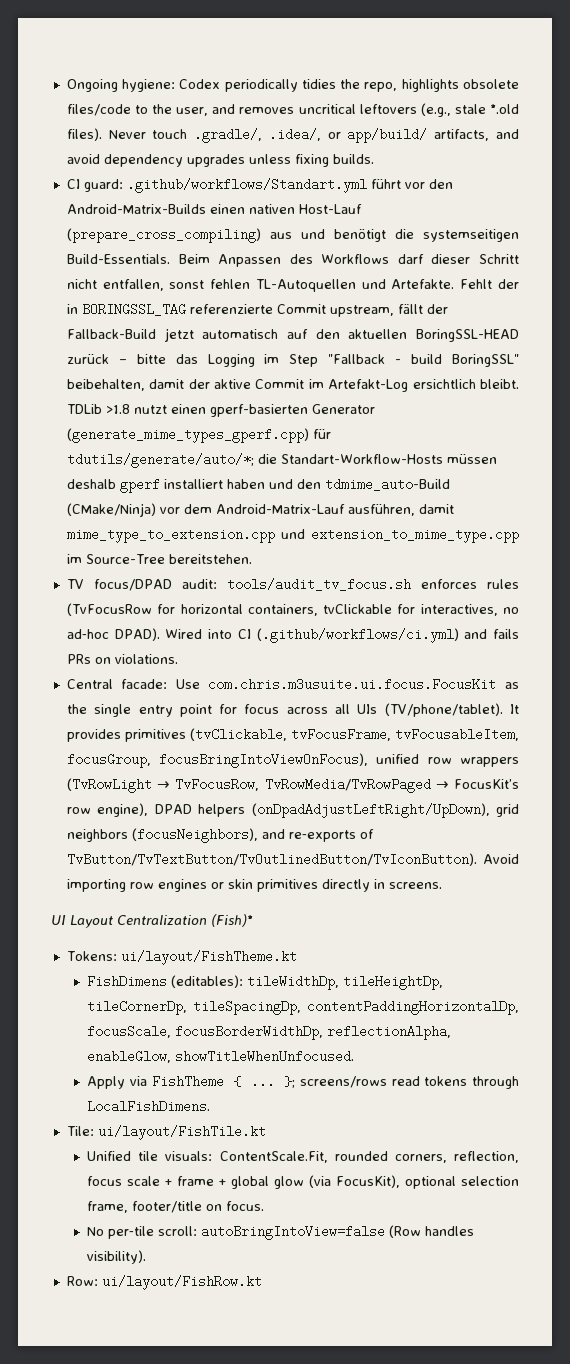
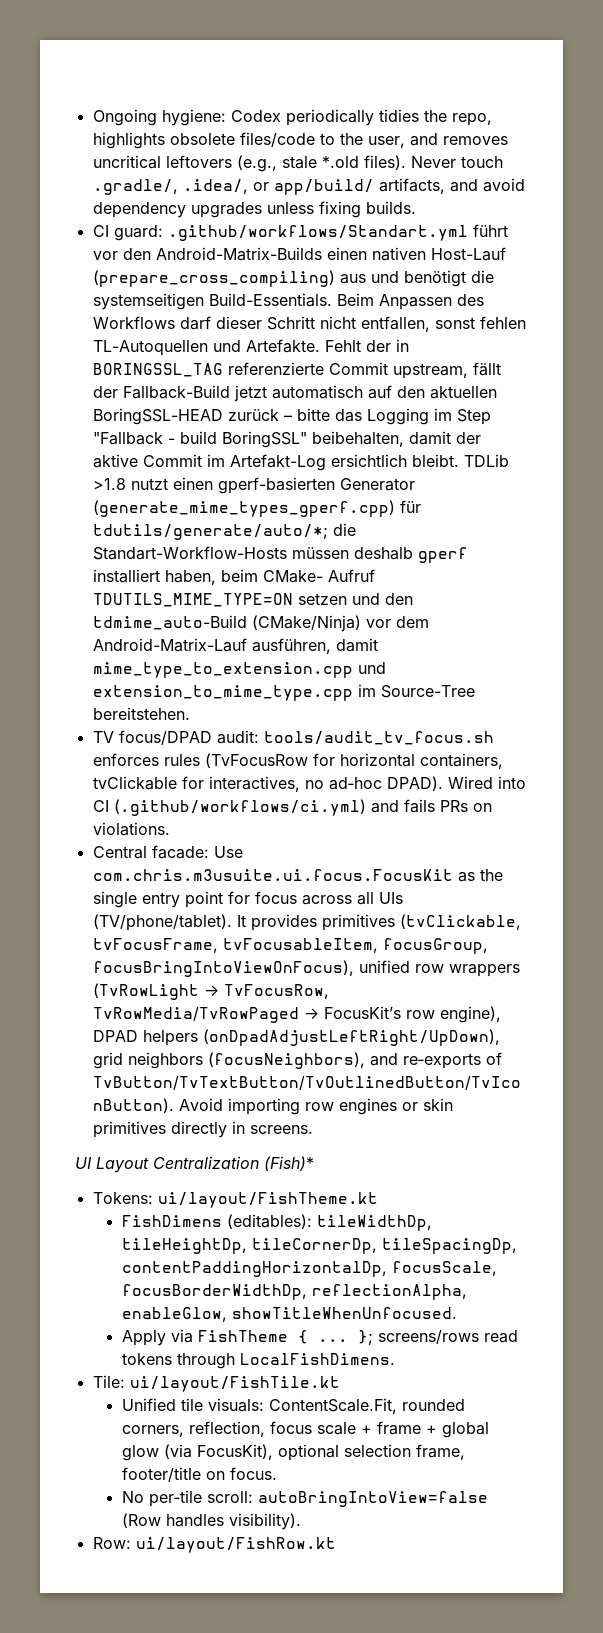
- TDLib >1.8 nutzt einen gperf-basierten Generator (generate_mime_types_gperf.cpp) für tdutils/generate/auto/*; die Standart-Workflow-Hosts müssen deshalb gperf installiert haben und den tdmime_auto-Build (CMake/Ninja) vor dem Android-Matrix-Lauf ausführen, damit mime_type_to_extension.cpp und extension_to_mime_type.cpp im Source-Tree bereitstehen.
+ TDLib >1.8 nutzt einen gperf-basierten Generator (generate_mime_types_gperf.cpp) für tdutils/generate/auto/*; die Standart-Workflow-Hosts müssen deshalb gperf installiert haben, beim CMake- Aufruf TDUTILS_MIME_TYPE=ON setzen und den tdmime_auto-Build (CMake/Ninja) vor dem Android-Matrix-Lauf ausführen, damit mime_type_to_extension.cpp und extension_to_mime_type.cpp im Source-Tree bereitstehen.

